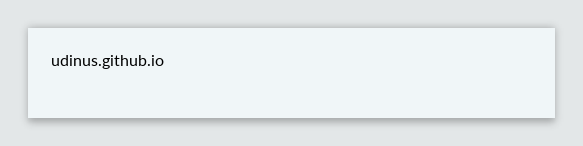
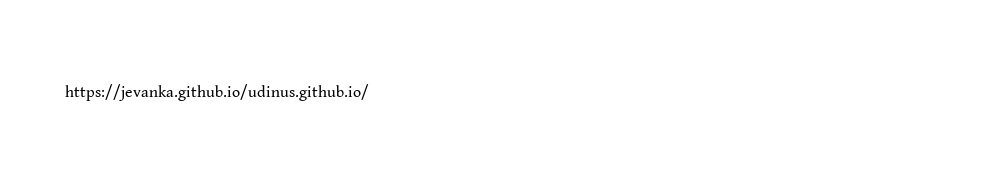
- udinus.github.io
+ https://jevanka.github.io/udinus.github.io/

